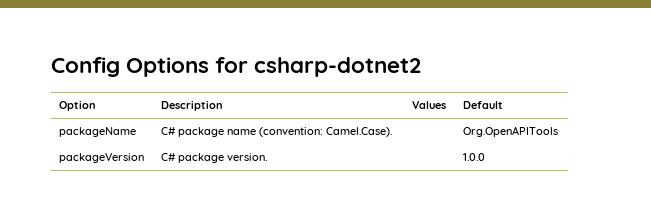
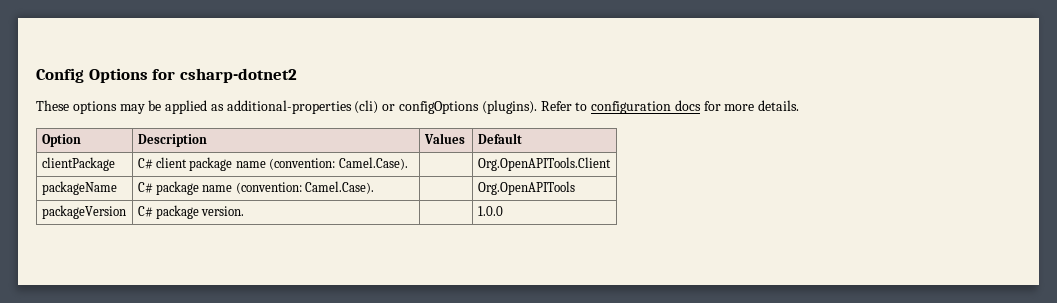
+ These options may be applied as additional-properties (cli) or configOptions (plugins). Refer to configuration docs for more details.
  Option | Description | Values | Default
+ clientPackage | C# client package name (convention: Camel.Case). | | Org.OpenAPITools.Client

